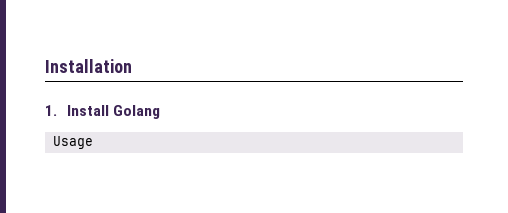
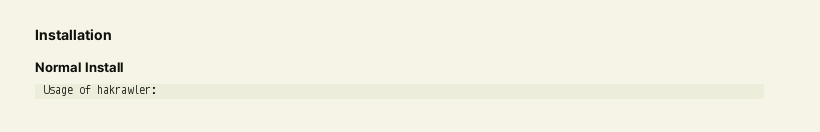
- 1. Install Golang
+ Normal Install
- Usage
+ Usage of hakrawler:

